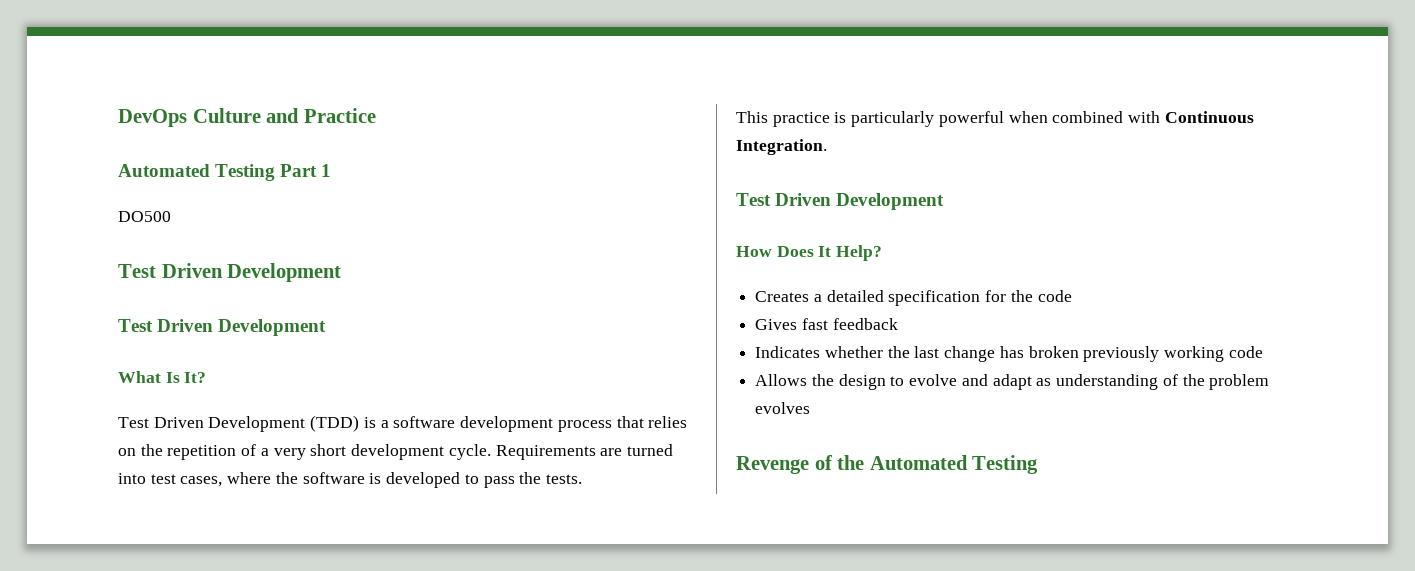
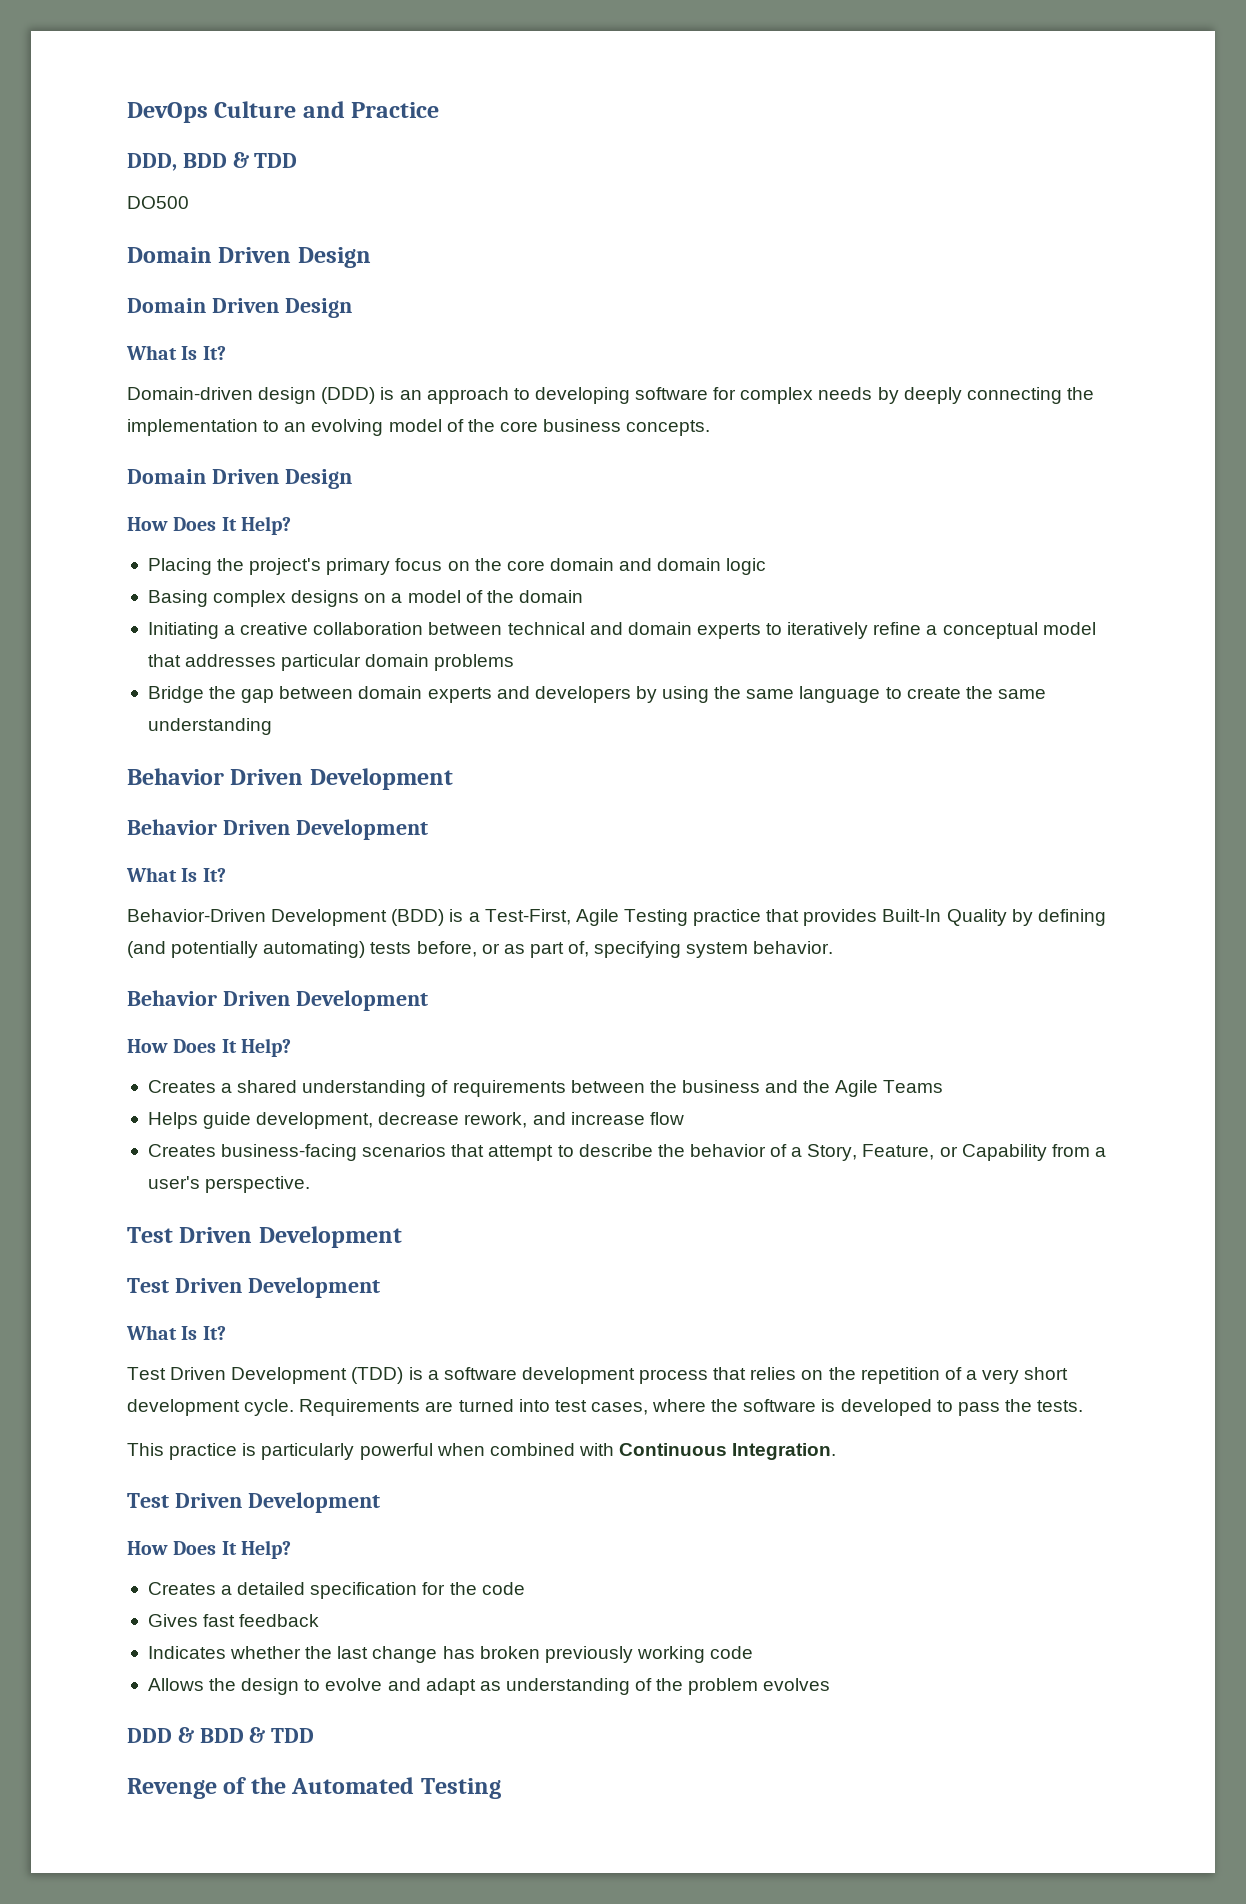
- Automated Testing Part 1
+ DDD, BDD & TDD
  DO500
+ Domain Driven Design
+ Domain Driven Design
+ What Is It?
+ Domain-driven design (DDD) is an approach to developing software for complex needs by deeply connecting the implementation to an evolving model of the core business concepts.
+ Domain Driven Design
+ How Does It Help?
+ Placing the project's primary focus on the core domain and domain logic
+ Basing complex designs on a model of the domain
+ Initiating a creative collaboration between technical and domain experts to iteratively refine a conceptual model that addresses particular domain problems
+ Bridge the gap between domain experts and developers by using the same language to create the same understanding
+ Behavior Driven Development
+ Behavior Driven Development
+ What Is It?
+ Behavior-Driven Development (BDD) is a Test-First, Agile Testing practice that provides Built-In Quality by defining (and potentially automating) tests before, or as part of, specifying system behavior.
+ Behavior Driven Development
+ How Does It Help?
+ Creates a shared understanding of requirements between the business and the Agile Teams
+ Helps guide development, decrease rework, and increase flow
+ Creates business-facing scenarios that attempt to describe the behavior of a Story, Feature, or Capability from a user's perspective.
+ DDD & BDD & TDD

